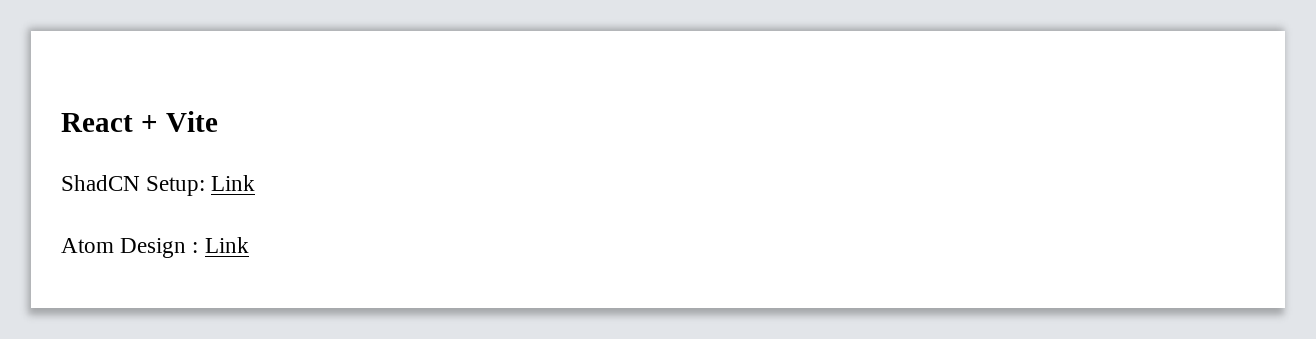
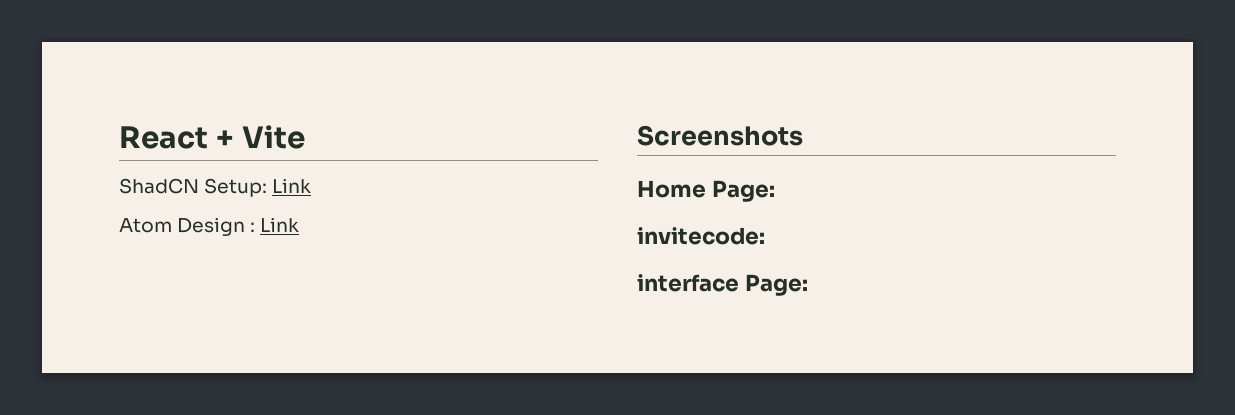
+ Screenshots
+ Home Page:
+ invitecode:
+ interface Page:

